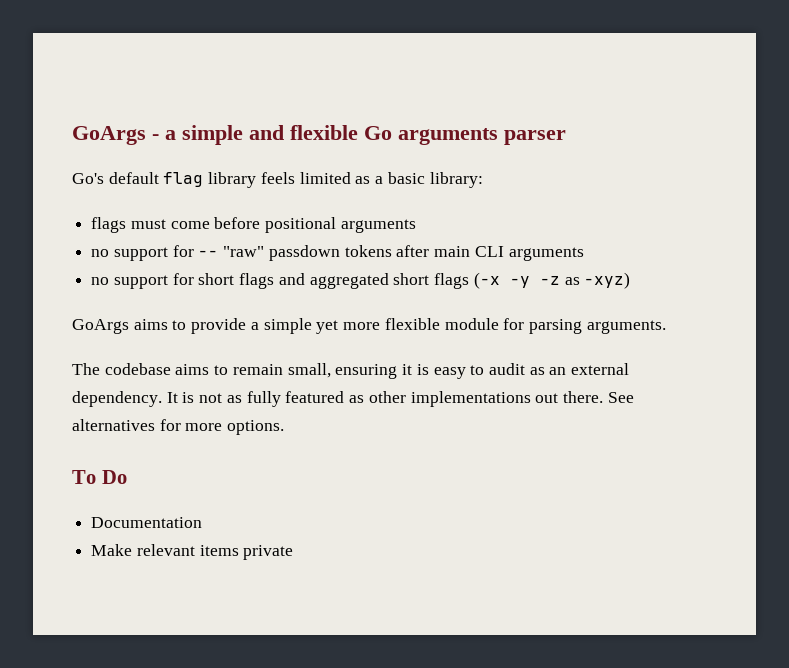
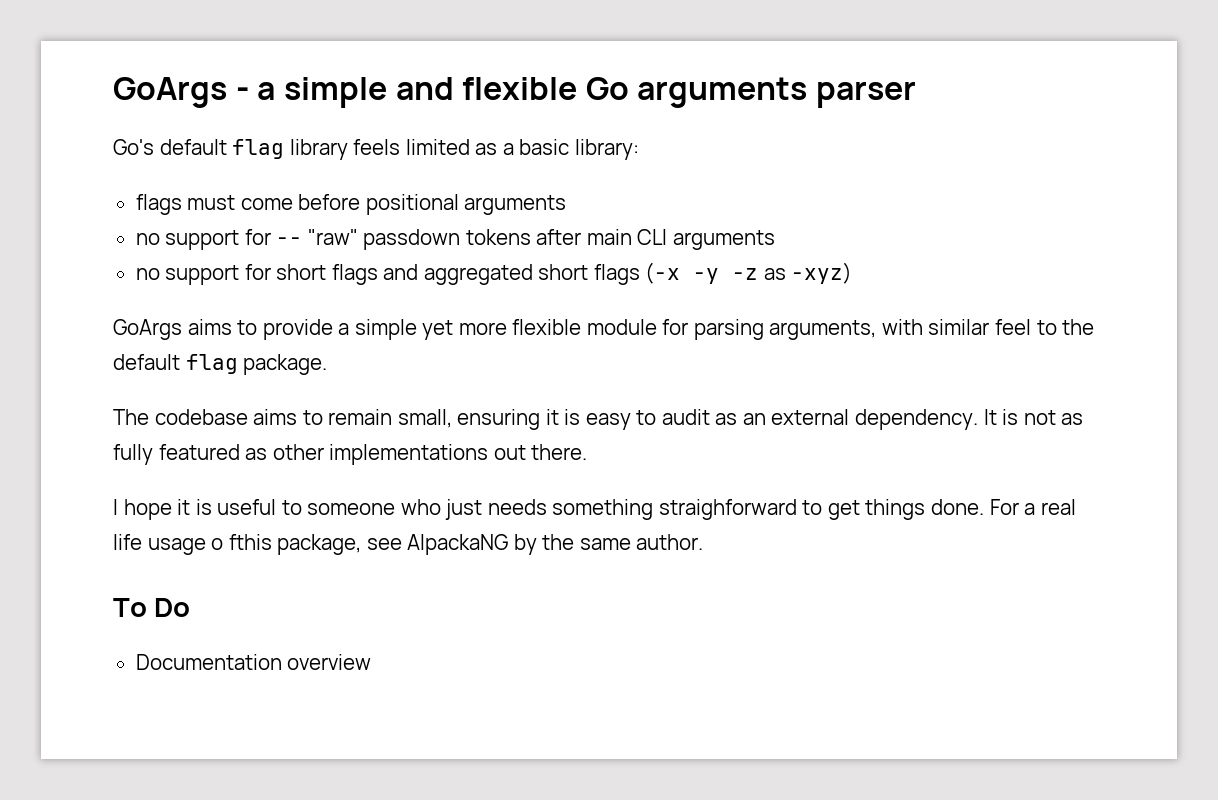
- GoArgs aims to provide a simple yet more flexible module for parsing arguments.
+ GoArgs aims to provide a simple yet more flexible module for parsing arguments, with similar feel to the default flag package.
- It is not as fully featured as other implementations out there. See alternatives for more options.
+ It is not as fully featured as other implementations out there.
+ I hope it is useful to someone who just needs something straighforward to get things done. For a real life usage o fthis package, see AlpackaNG by the same author.
- Documentation
- Make relevant items private
+ Documentation overview

